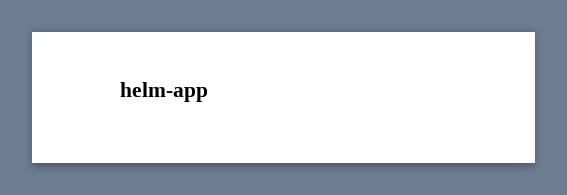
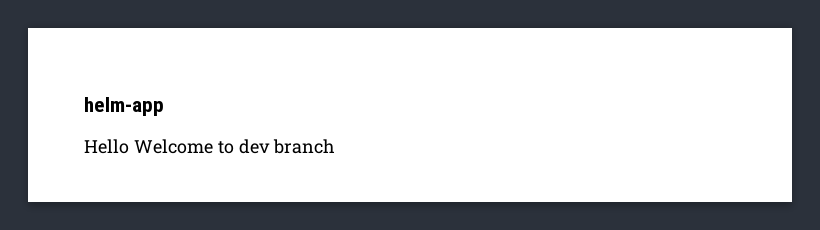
+ Hello Welcome to dev branch

